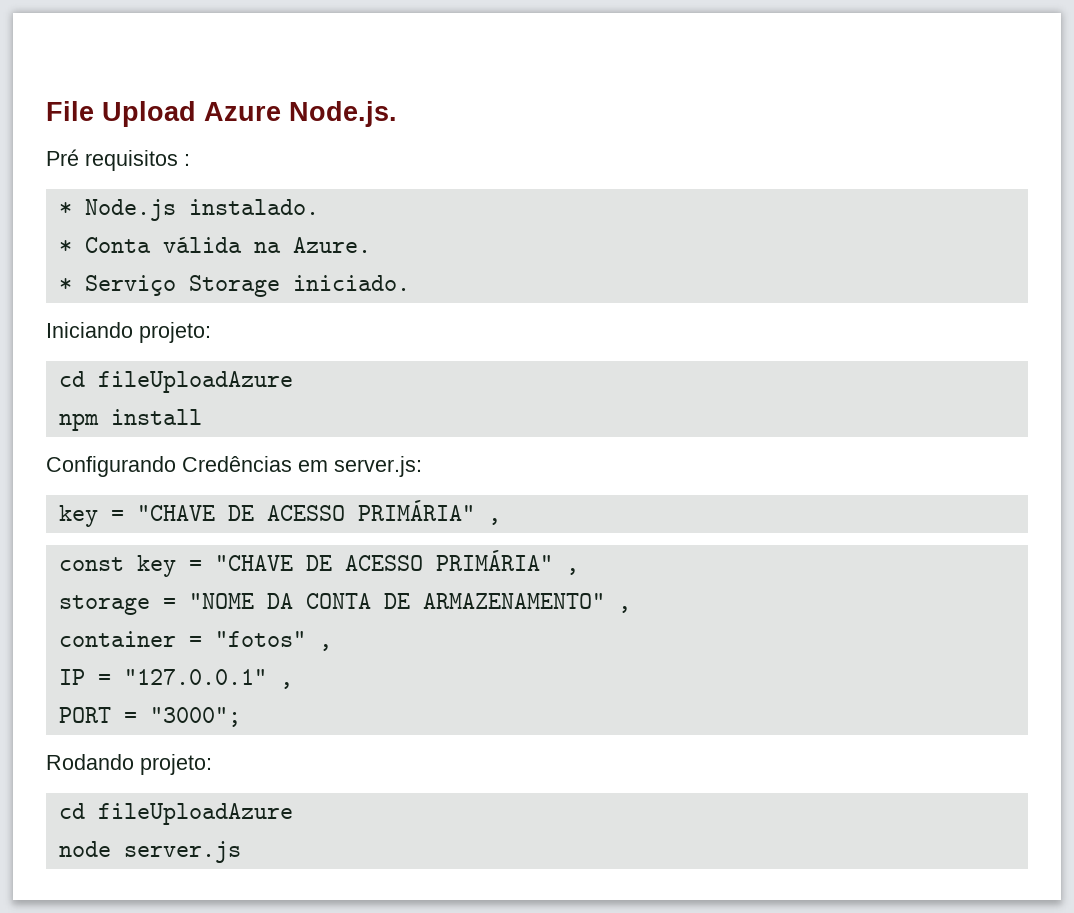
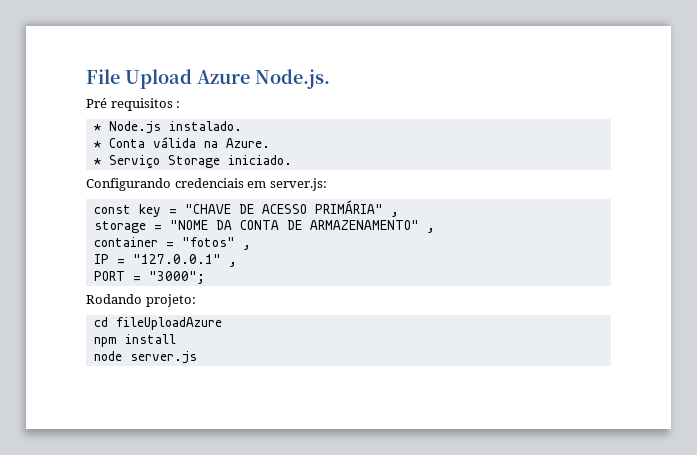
- Iniciando projeto:
- cd fileUploadAzure
- npm install
- Configurando Credências em server.js:
- key = "CHAVE DE ACESSO PRIMÁRIA" ,
+ Configurando credenciais em server.js:
+ npm install

